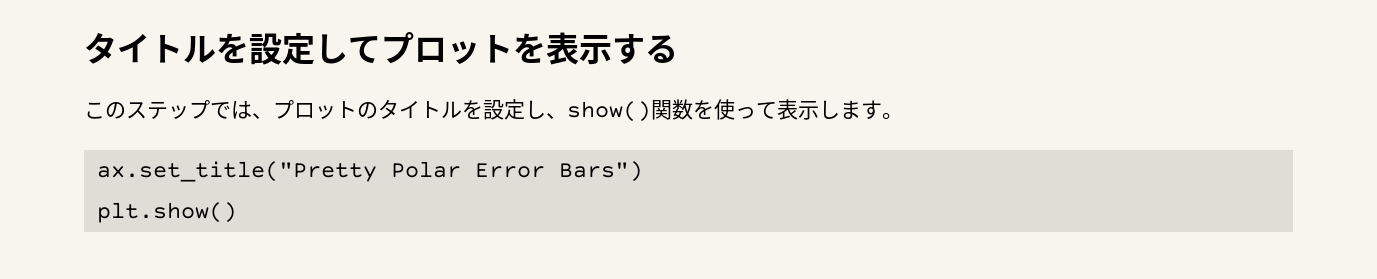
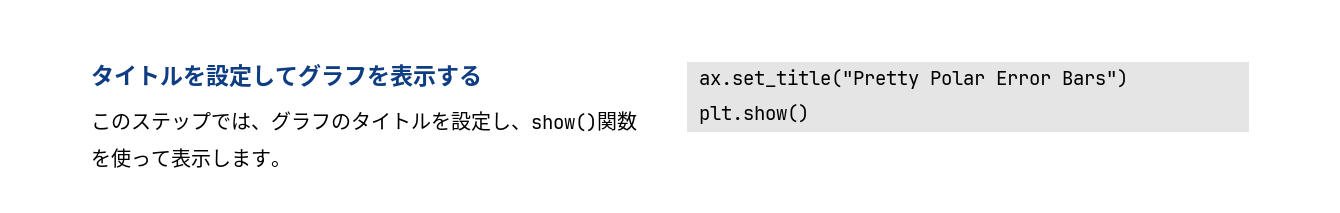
- タイトルを設定してプロットを表示する
+ タイトルを設定してグラフを表示する
- このステップでは、プロットのタイトルを設定し、show()関数を使って表示します。
+ このステップでは、グラフのタイトルを設定し、show()関数を使って表示します。

